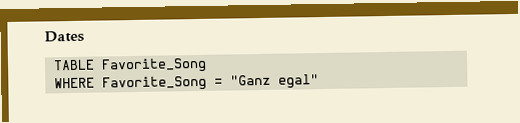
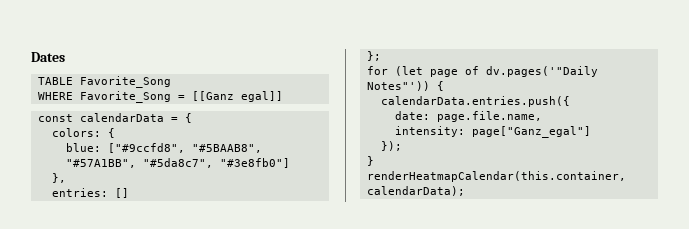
- WHERE Favorite_Song = "Ganz egal"
+ WHERE Favorite_Song = [[Ganz egal]]
+ const calendarData = {
+ colors: {
+ blue: ["#9ccfd8", "#5BAAB8", "#57A1BB", "#5da8c7", "#3e8fb0"]
+ },
+ entries: []
+ };
+ for (let page of dv.pages('"Daily Notes"')) {
+ calendarData.entries.push({
+ date: page.file.name,
+ intensity: page["Ganz_egal"]
+ });
+ }
+ renderHeatmapCalendar(this.container, calendarData);

